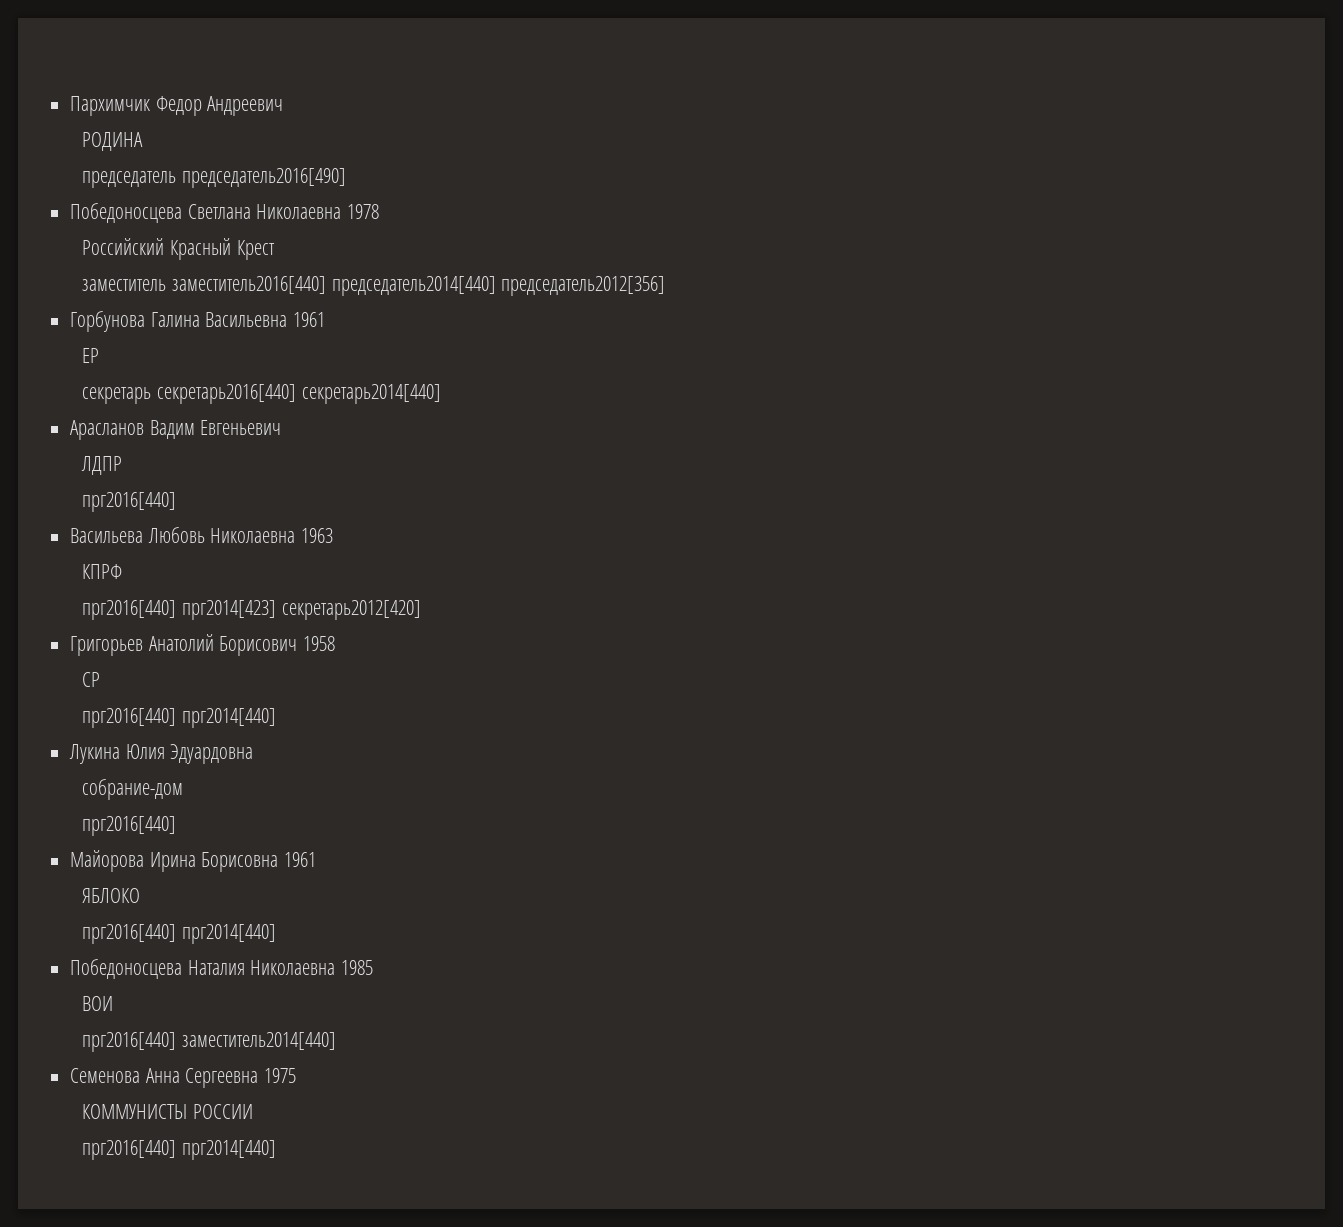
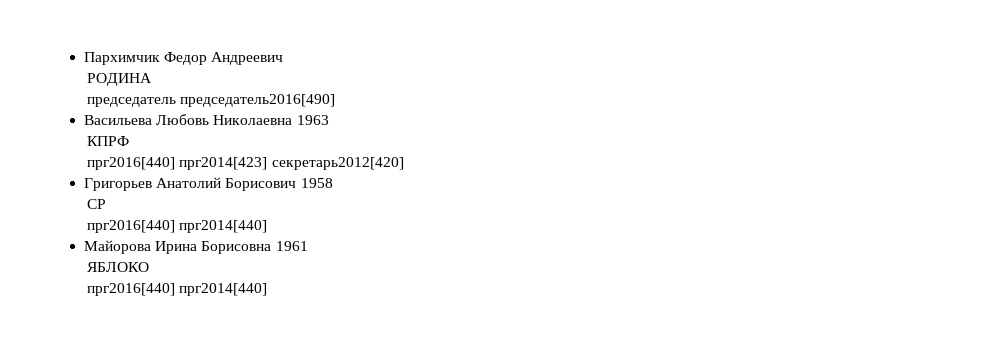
- Победоносцева Светлана Николаевна 1978
- Российский Красный Крест
- заместитель заместитель2016[440] председатель2014[440] председатель2012[356]
- Горбунова Галина Васильевна 1961
- ЕР
- секретарь секретарь2016[440] секретарь2014[440]
- Арасланов Вадим Евгеньевич
- ЛДПР
- прг2016[440]
- Лукина Юлия Эдуардовна
- собрание-дом
- прг2016[440]
- Победоносцева Наталия Николаевна 1985
- ВОИ
- прг2016[440] заместитель2014[440]
- Семенова Анна Сергеевна 1975
- КОММУНИСТЫ РОССИИ
- прг2016[440] прг2014[440]

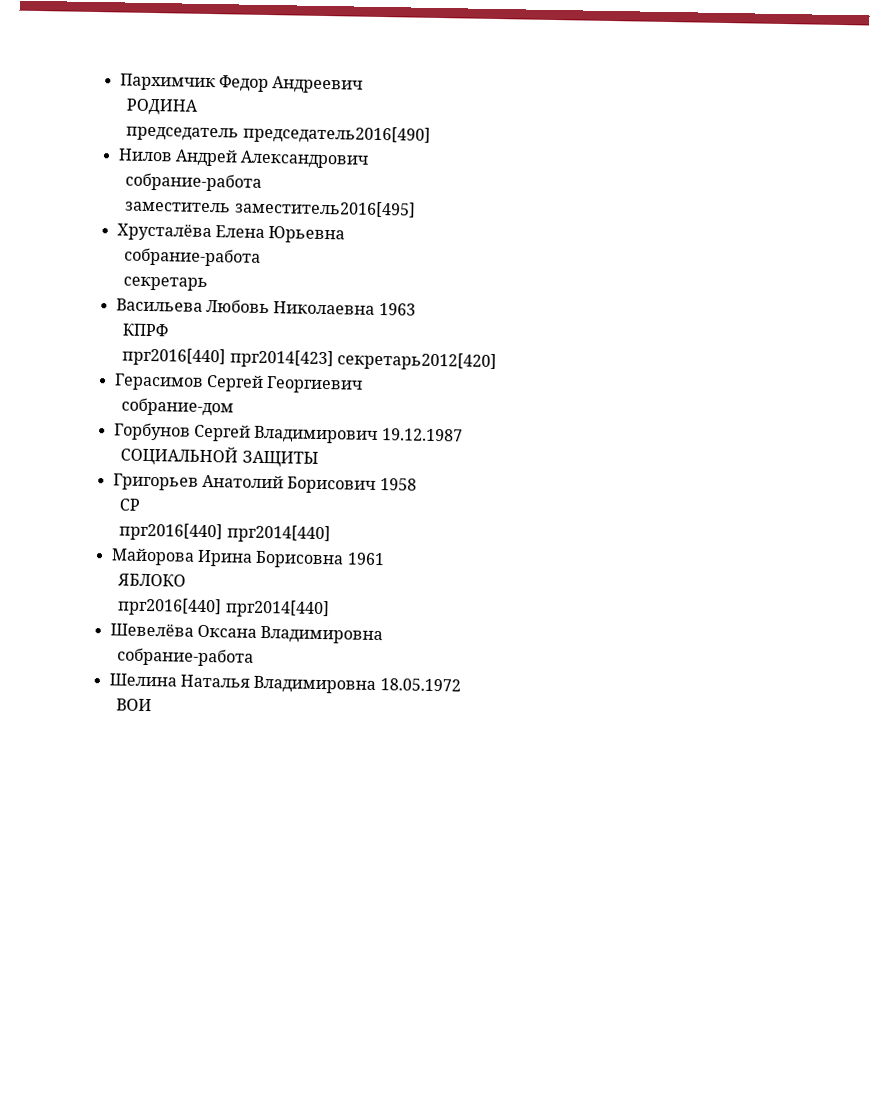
+ Нилов Андрей Александрович
+ собрание-работа
+ заместитель заместитель2016[495]
+ Хрусталёва Елена Юрьевна
+ собрание-работа
+ секретарь
+ Герасимов Сергей Георгиевич
+ собрание-дом
+ Горбунов Сергей Владимирович 19.12.1987
+ СОЦИАЛЬНОЙ ЗАЩИТЫ
+ Шевелёва Оксана Владимировна
+ собрание-работа
+ Шелина Наталья Владимировна 18.05.1972
+ ВОИ

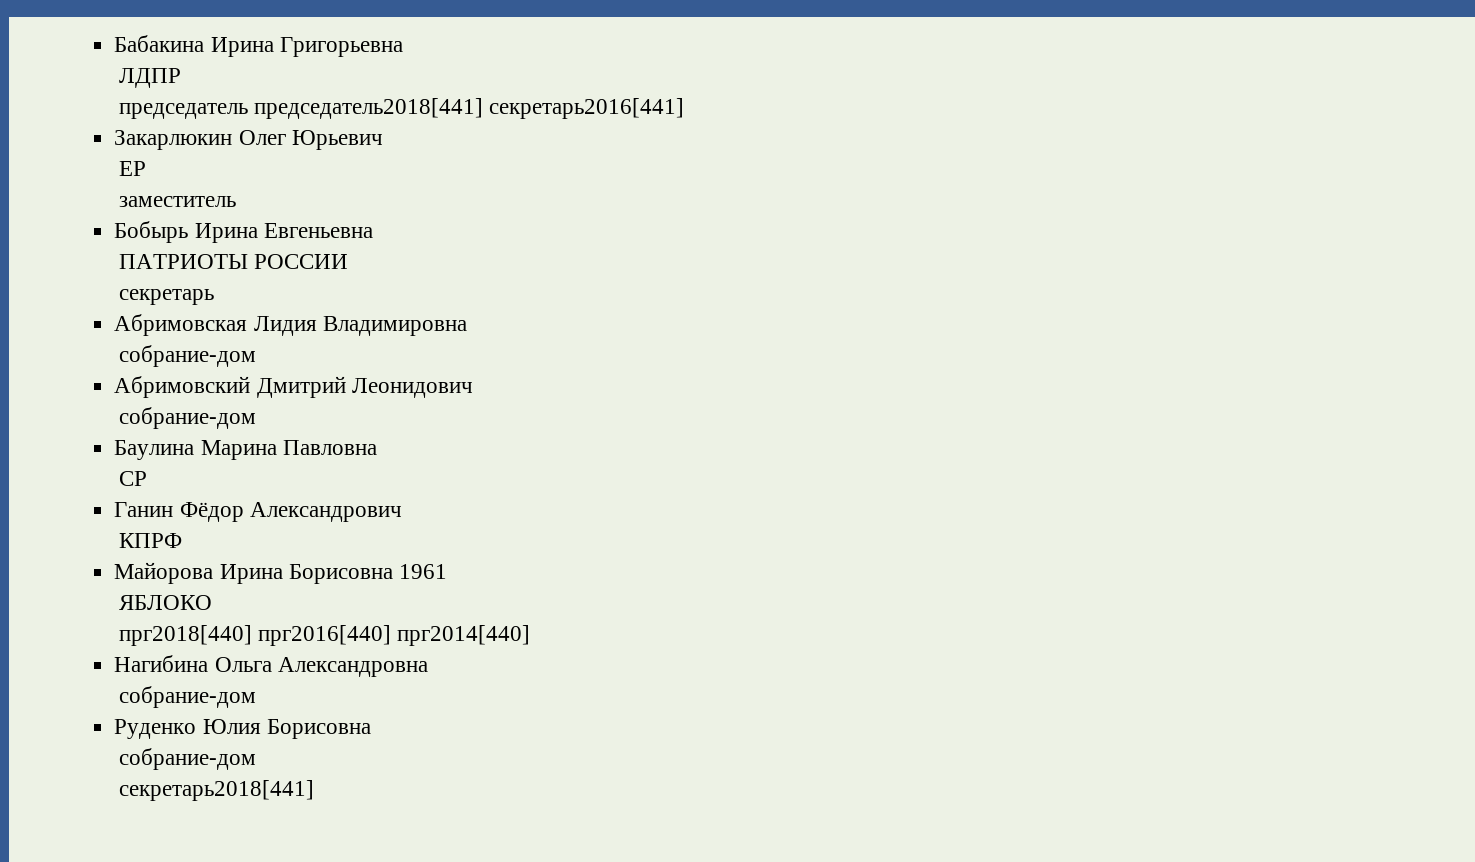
- Пархимчик Федор Андреевич
- РОДИНА
- председатель председатель2016[490]
- Нилов Андрей Александрович
- собрание-работа
- заместитель заместитель2016[495]
- Хрусталёва Елена Юрьевна
- собрание-работа
+ Бабакина Ирина Григорьевна
+ ЛДПР
+ председатель председатель2018[441] секретарь2016[441]
+ Закарлюкин Олег Юрьевич
+ ЕР
+ заместитель
+ Бобырь Ирина Евгеньевна
+ ПАТРИОТЫ РОССИИ
  секретарь
- Васильева Любовь Николаевна 1963
+ Абримовская Лидия Владимировна
+ собрание-дом
+ Абримовский Дмитрий Леонидович
+ собрание-дом
+ Баулина Марина Павловна
+ СР
+ Ганин Фёдор Александрович
  КПРФ
- прг2016[440] прг2014[423] секретарь2012[420]
- Герасимов Сергей Георгиевич
- собрание-дом
- Горбунов Сергей Владимирович 19.12.1987
- СОЦИАЛЬНОЙ ЗАЩИТЫ
- Григорьев Анатолий Борисович 1958
- СР
- прг2016[440] прг2014[440]
  ЯБЛОКО
- прг2016[440] прг2014[440]
- Шевелёва Оксана Владимировна
- собрание-работа
- Шелина Наталья Владимировна 18.05.1972
- ВОИ
+ прг2018[440] прг2016[440] прг2014[440]
+ Нагибина Ольга Александровна
+ собрание-дом
+ Руденко Юлия Борисовна
+ собрание-дом
+ секретарь2018[441]

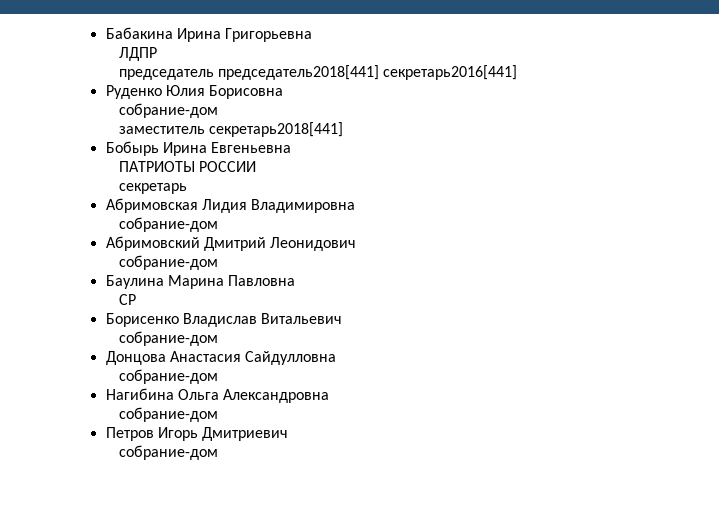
- Закарлюкин Олег Юрьевич
- ЕР
+ Руденко Юлия Борисовна
+ собрание-дом
- заместитель
+ заместитель секретарь2018[441]
- Ганин Фёдор Александрович
- КПРФ
- Майорова Ирина Борисовна 1961
- ЯБЛОКО
- прг2018[440] прг2016[440] прг2014[440]
+ Борисенко Владислав Витальевич
+ собрание-дом
+ Донцова Анастасия Сайдулловна
+ собрание-дом
- Руденко Юлия Борисовна
+ Петров Игорь Дмитриевич
  собрание-дом
- секретарь2018[441]

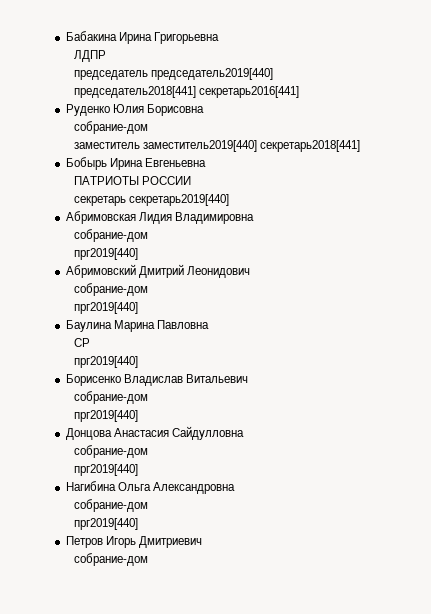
- председатель председатель2018[441] секретарь2016[441]
+ председатель председатель2019[440] председатель2018[441] секретарь2016[441]
- заместитель секретарь2018[441]
+ заместитель заместитель2019[440] секретарь2018[441]
- секретарь
+ секретарь секретарь2019[440]
  Абримовская Лидия Владимировна
  собрание-дом
+ прг2019[440]
  Абримовский Дмитрий Леонидович
  собрание-дом
+ прг2019[440]
  СР
+ прг2019[440]
  Борисенко Владислав Витальевич
  собрание-дом
+ прг2019[440]
  Донцова Анастасия Сайдулловна
  собрание-дом
+ прг2019[440]
  Нагибина Ольга Александровна
  собрание-дом
+ прг2019[440]

